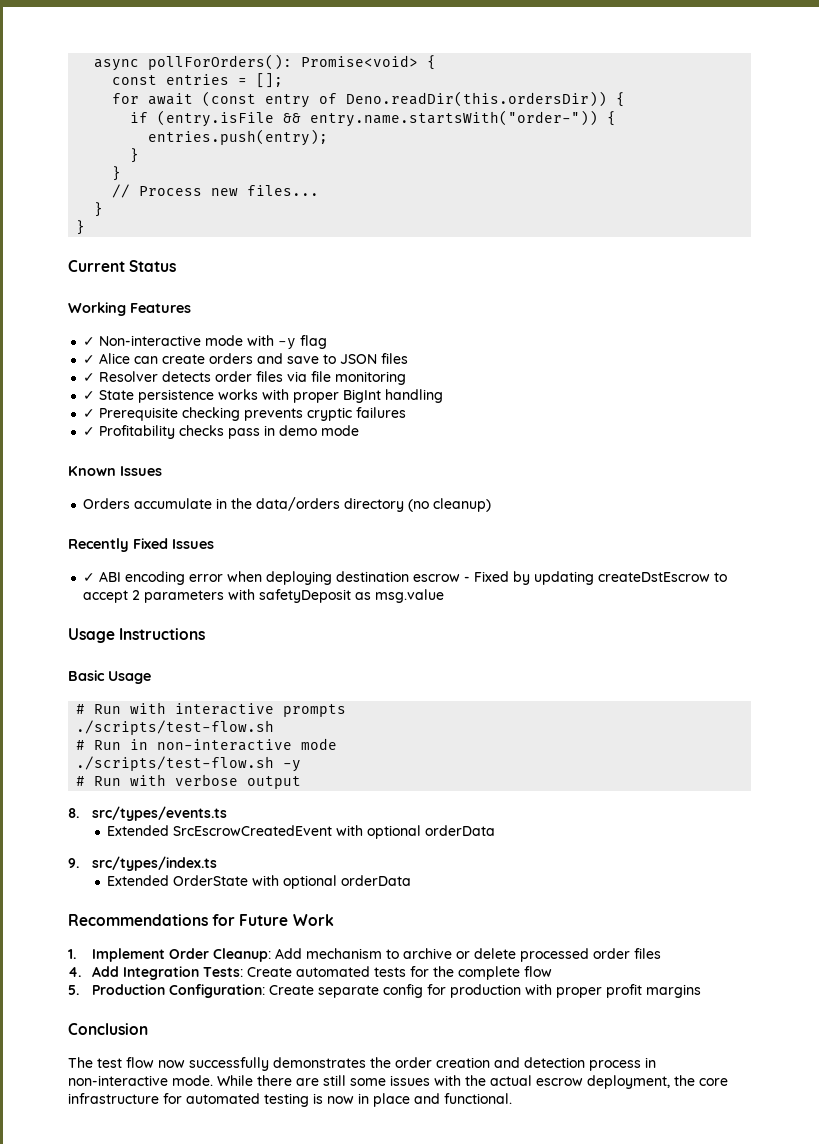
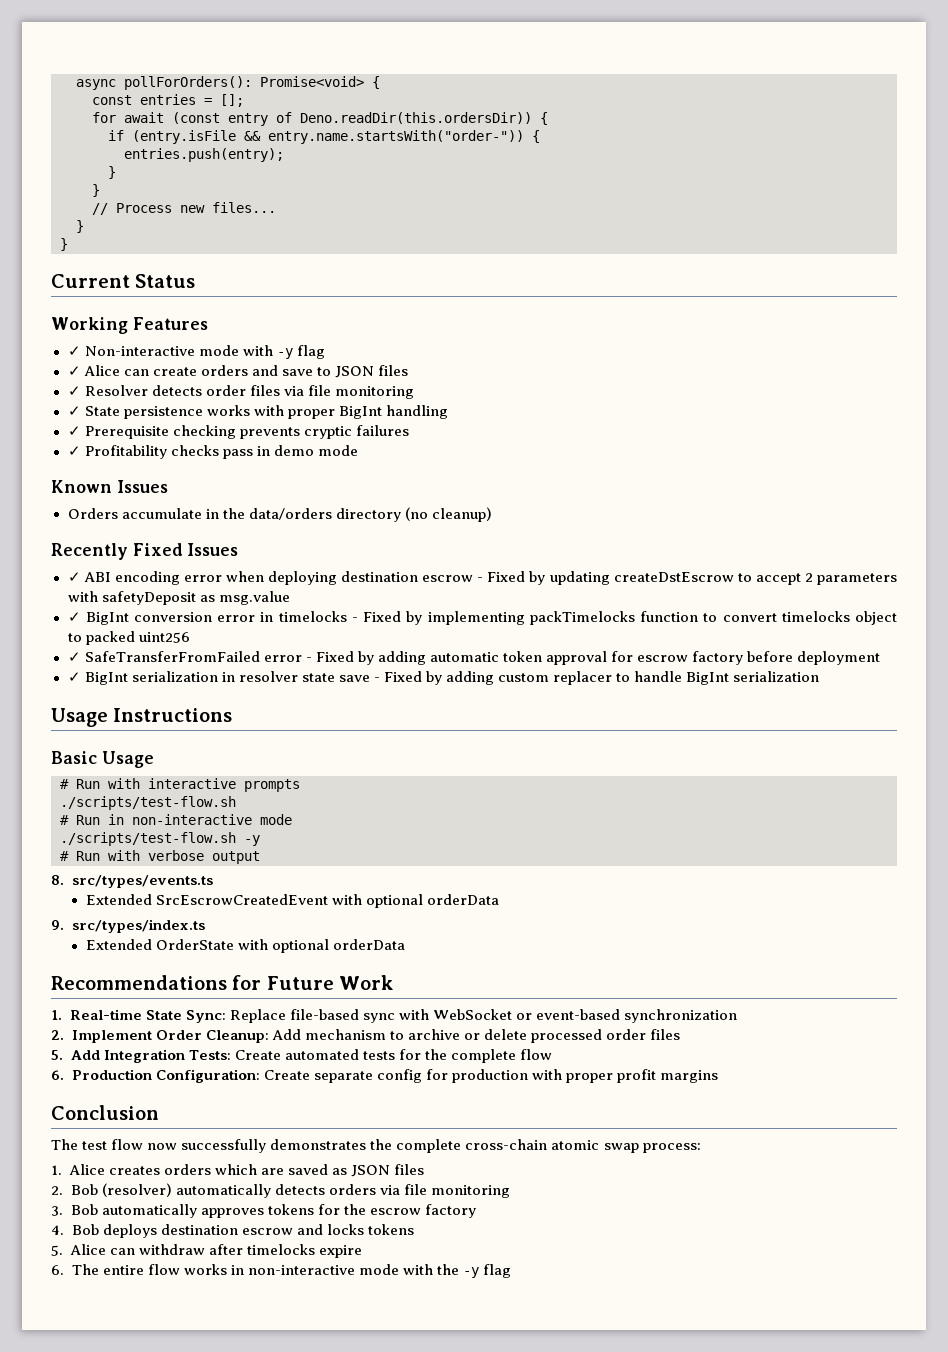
+ ✓ BigInt conversion error in timelocks - Fixed by implementing packTimelocks function to convert timelocks object to packed uint256
+ ✓ SafeTransferFromFailed error - Fixed by adding automatic token approval for escrow factory before deployment
+ ✓ BigInt serialization in resolver state save - Fixed by adding custom replacer to handle BigInt serialization
- 1. Implement Order Cleanup: Add mechanism to archive or delete processed order files
+ 1. Real-time State Sync: Replace file-based sync with WebSocket or event-based synchronization
+ 2. Implement Order Cleanup: Add mechanism to archive or delete processed order files
- 4. Add Integration Tests: Create automated tests for the complete flow
+ 5. Add Integration Tests: Create automated tests for the complete flow
- 5. Production Configuration: Create separate config for production with proper profit margins
+ 6. Production Configuration: Create separate config for production with proper profit margins
- The test flow now successfully demonstrates the order creation and detection process in non-interactive mode. While there are still some issues with the actual escrow deployment, the core infrastructure for automated testing is now in place and functional.
+ The test flow now successfully demonstrates the complete cross-chain atomic swap process:
+ 1. Alice creates orders which are saved as JSON files
+ 2. Bob (resolver) automatically detects orders via file monitoring
+ 3. Bob automatically approves tokens for the escrow factory
+ 4. Bob deploys destination escrow and locks tokens
+ 5. Alice can withdraw after timelocks expire
+ 6. The entire flow works in non-interactive mode with the -y flag

